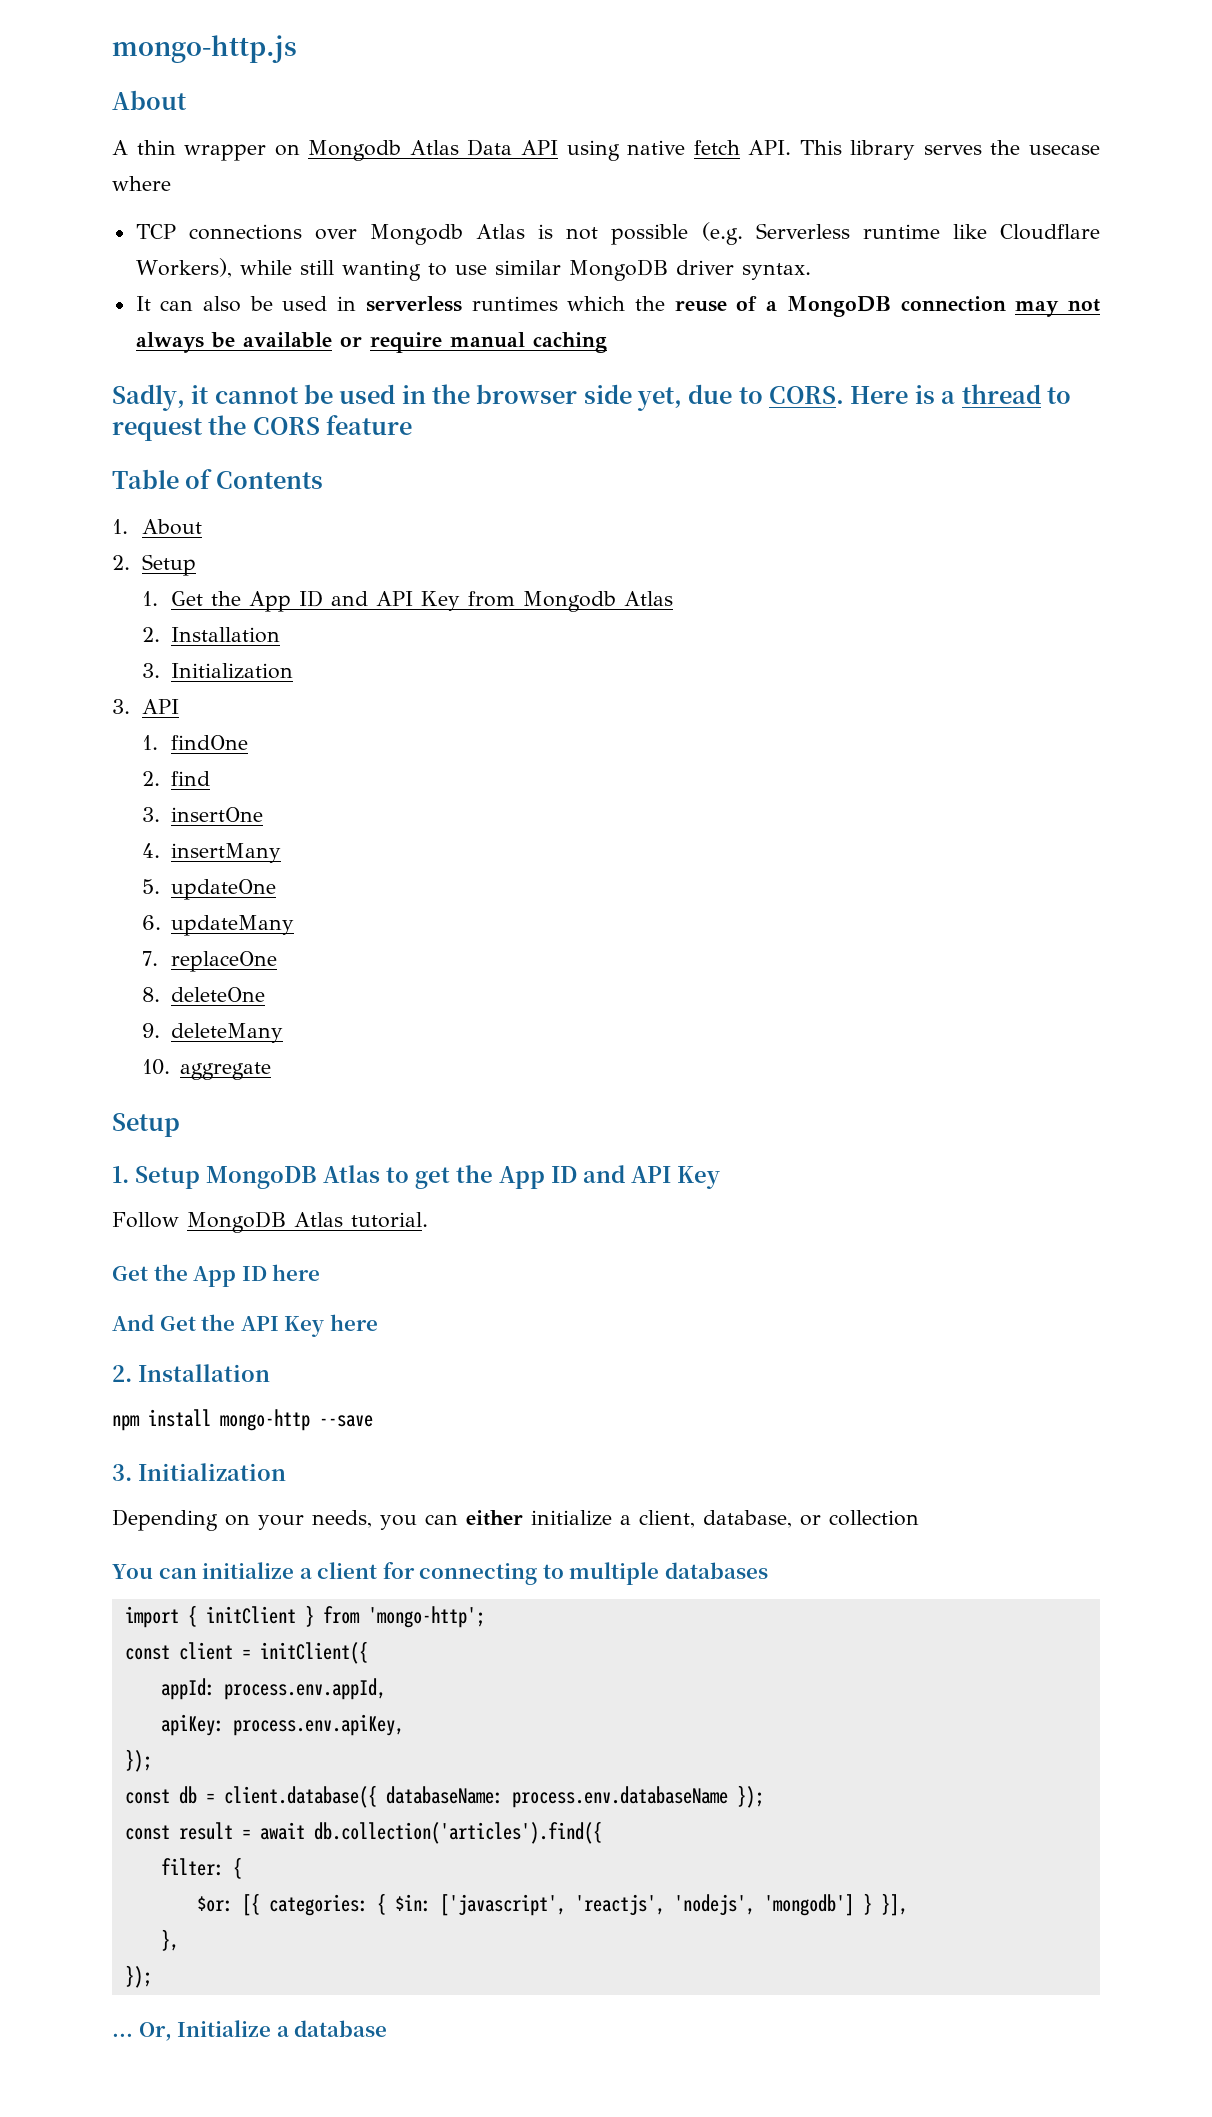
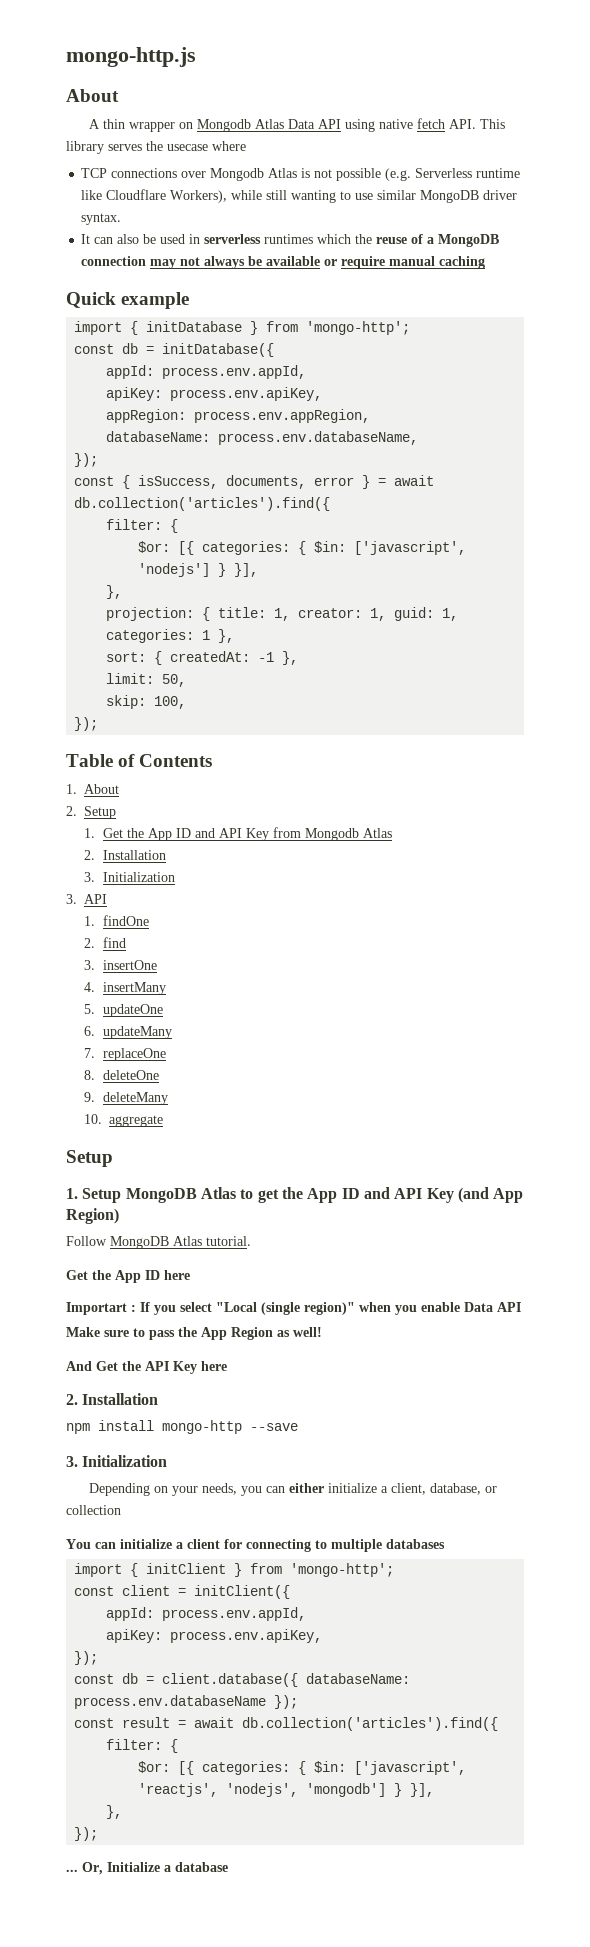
- Sadly, it cannot be used in the browser side yet, due to CORS. Here is a thread to request the CORS feature
+ Quick example
+ import { initDatabase } from 'mongo-http';
+ const db = initDatabase({
+ appId: process.env.appId,
+ apiKey: process.env.apiKey,
+ appRegion: process.env.appRegion,
+ databaseName: process.env.databaseName,
+ });
+ const { isSuccess, documents, error } = await db.collection('articles').find({
+ filter: {
+ $or: [{ categories: { $in: ['javascript', 'nodejs'] } }],
+ },
+ projection: { title: 1, creator: 1, guid: 1, categories: 1 },
+ sort: { createdAt: -1 },
+ limit: 50,
+ skip: 100,
+ });
- 1. Setup MongoDB Atlas to get the App ID and API Key
+ 1. Setup MongoDB Atlas to get the App ID and API Key (and App Region)
+ Importart : If you select "Local (single region)" when you enable Data API
+ Make sure to pass the App Region as well!

